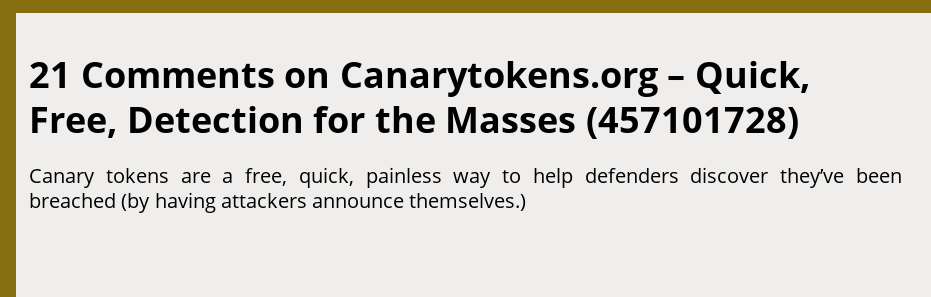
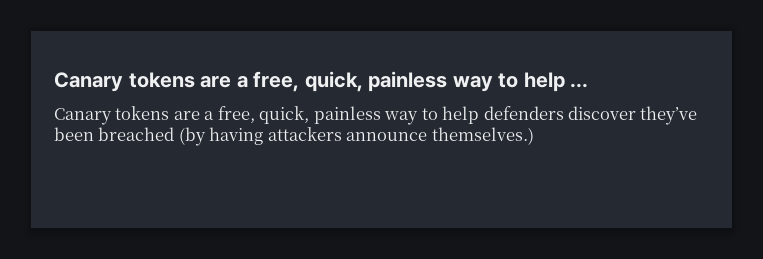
- 21 Comments on Canarytokens.org – Quick, Free, Detection for the Masses (457101728)
+ Canary tokens are a free, quick, painless way to help ...

